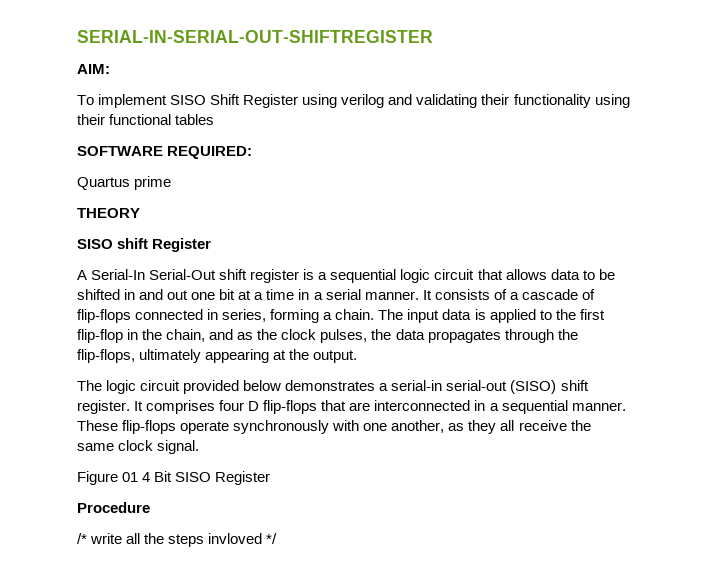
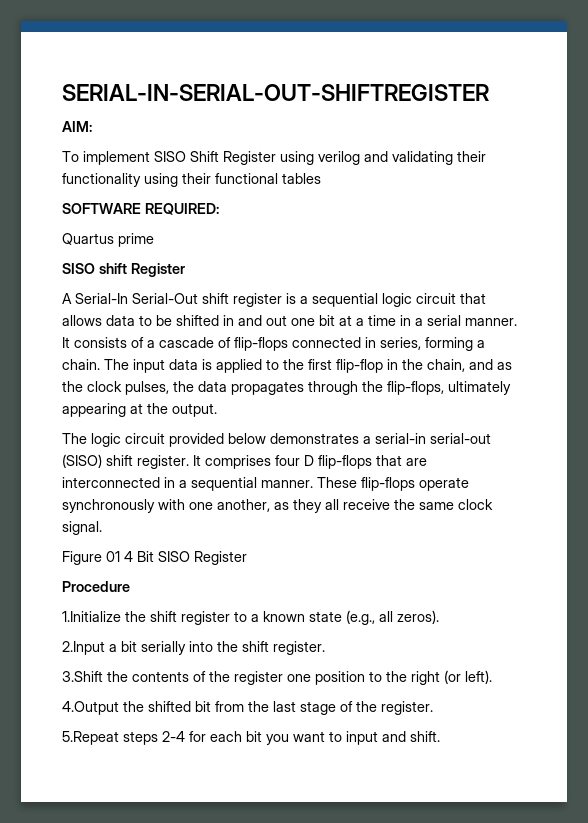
- THEORY
- /* write all the steps invloved */
+ 1.Initialize the shift register to a known state (e.g., all zeros).
+ 2.Input a bit serially into the shift register.
+ 3.Shift the contents of the register one position to the right (or left).
+ 4.Output the shifted bit from the last stage of the register.
+ 5.Repeat steps 2-4 for each bit you want to input and shift.

